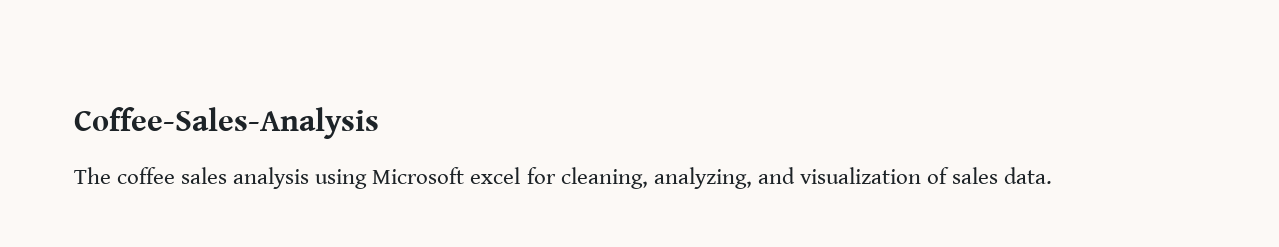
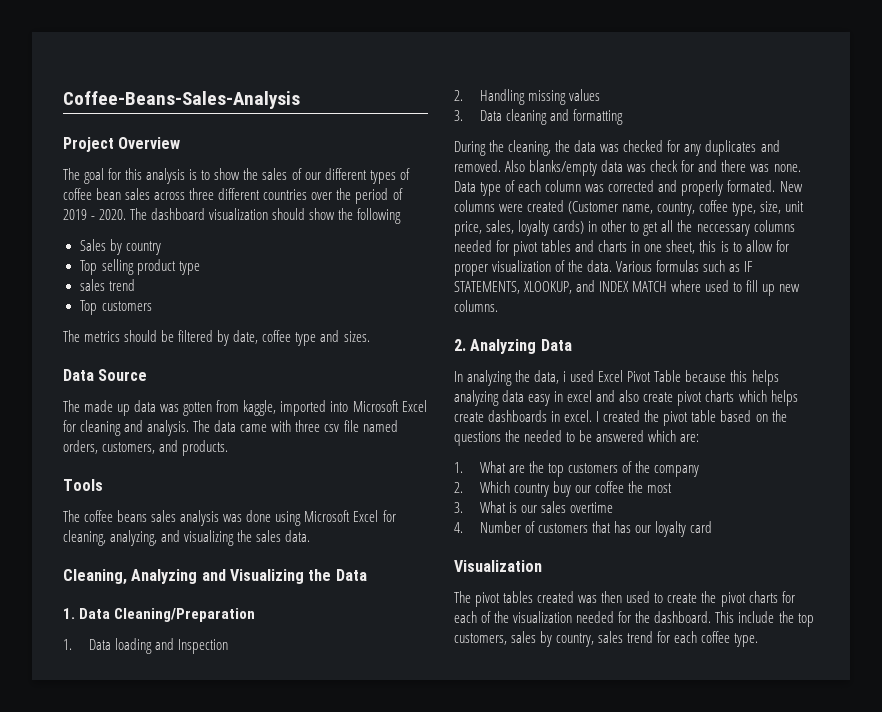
- Coffee-Sales-Analysis
+ Coffee-Beans-Sales-Analysis
+ Project Overview
+ The goal for this analysis is to show the sales of our different types of coffee bean sales across three different countries over the period of 2019 - 2020. The dashboard visualization should show the following
+ Sales by country
+ Top selling product type
+ sales trend
+ Top customers
+ The metrics should be filtered by date, coffee type and sizes.
+ Data Source
+ The made up data was gotten from kaggle, imported into Microsoft Excel for cleaning and analysis. The data came with three csv file named orders, customers, and products.
+ Tools
- The coffee sales analysis using Microsoft excel for cleaning, analyzing, and visualization of sales data.
+ The coffee beans sales analysis was done using Microsoft Excel for cleaning, analyzing, and visualizing the sales data.
+ Cleaning, Analyzing and Visualizing the Data
+ 1. Data Cleaning/Preparation
+ 1. Data loading and Inspection
+ 2. Handling missing values
+ 3. Data cleaning and formatting
+ During the cleaning, the data was checked for any duplicates and removed. Also blanks/empty data was check for and there was none. Data type of each column was corrected and properly formated. New columns were created (Customer name, country, coffee type, size, unit price, sales, loyalty cards) in other to get all the neccessary columns needed for pivot tables and charts in one sheet, this is to allow for proper visualization of the data. Various formulas such as IF STATEMENTS, XLOOKUP, and INDEX MATCH where used to fill up new columns.
+ 2. Analyzing Data
+ In analyzing the data, i used Excel Pivot Table because this helps analyzing data easy in excel and also create pivot charts which helps create dashboards in excel. I created the pivot table based on the questions the needed to be answered which are:
+ 1. What are the top customers of the company
+ 2. Which country buy our coffee the most
+ 3. What is our sales overtime
+ 4. Number of customers that has our loyalty card
+ Visualization
+ The pivot tables created was then used to create the pivot charts for each of the visualization needed for the dashboard. This include the top customers, sales by country, sales trend for each coffee type.

